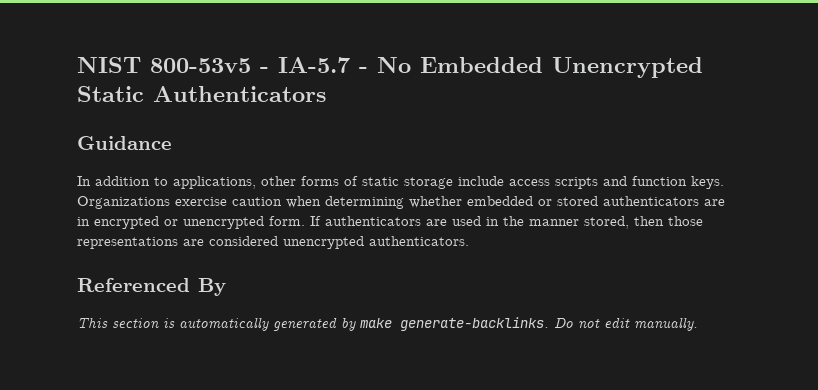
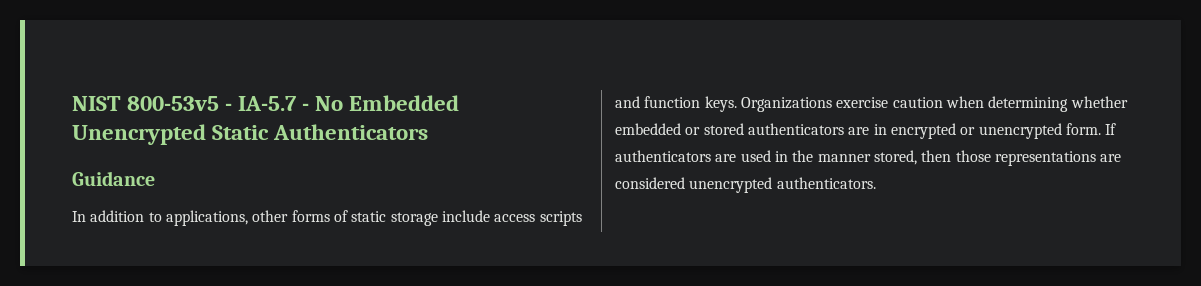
- Referenced By
- This section is automatically generated by make generate-backlinks. Do not edit manually.

